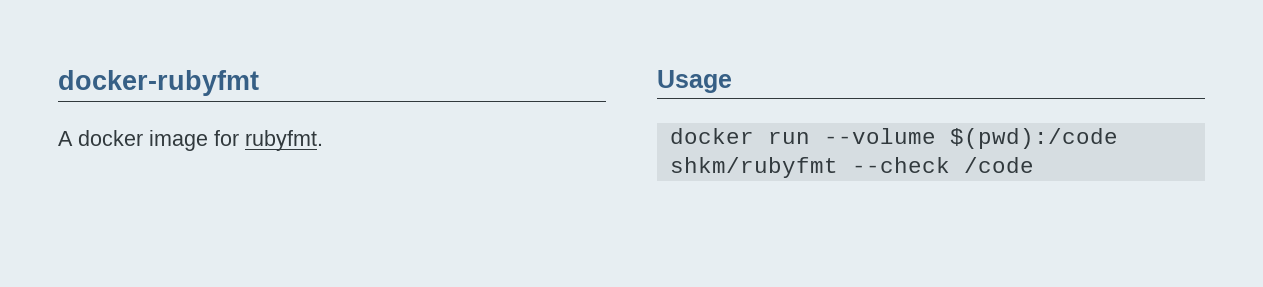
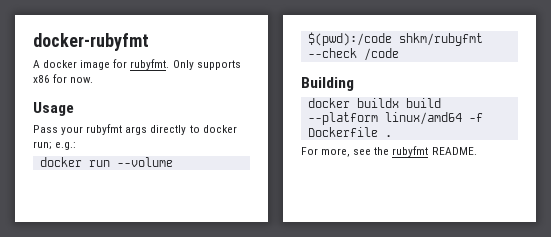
- A docker image for rubyfmt.
+ A docker image for rubyfmt. Only supports x86 for now.
  Usage
+ Pass your rubyfmt args directly to docker run; e.g.:
+ Building
+ docker buildx build --platform linux/amd64 -f Dockerfile .
+ For more, see the rubyfmt README.

